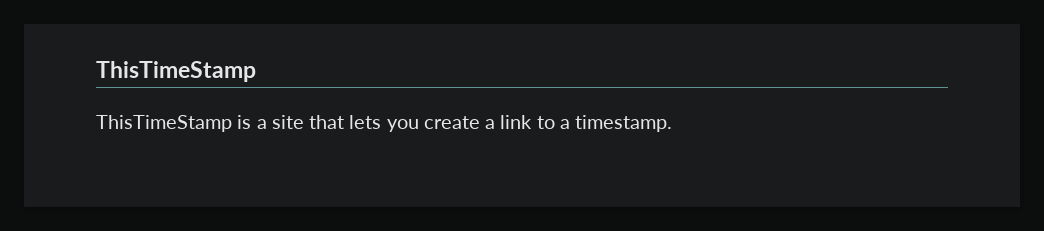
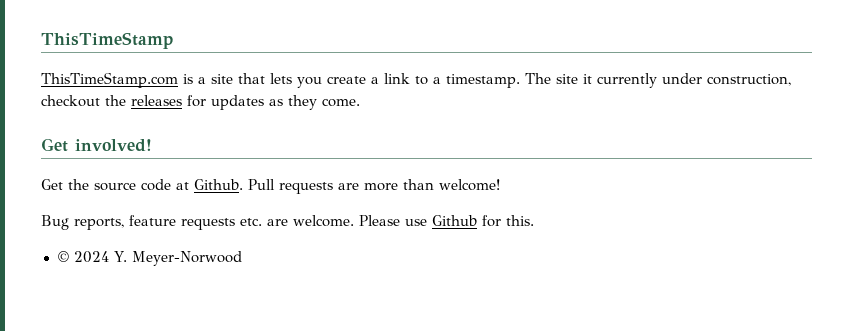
- ThisTimeStamp is a site that lets you create a link to a timestamp.
+ ThisTimeStamp.com is a site that lets you create a link to a timestamp.
+ The site it currently under construction, checkout the releases for updates as they come.
+ Get involved!
+ Get the source code at Github. Pull requests are more than welcome!
+ Bug reports, feature requests etc. are welcome. Please use Github for this.
+ © 2024 Y. Meyer-Norwood

